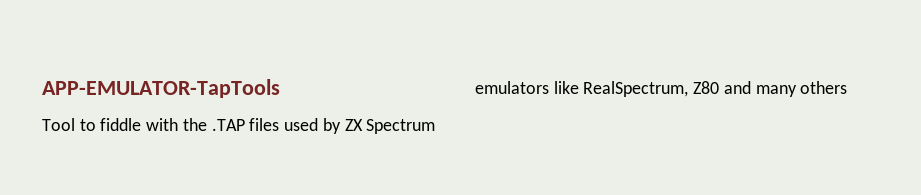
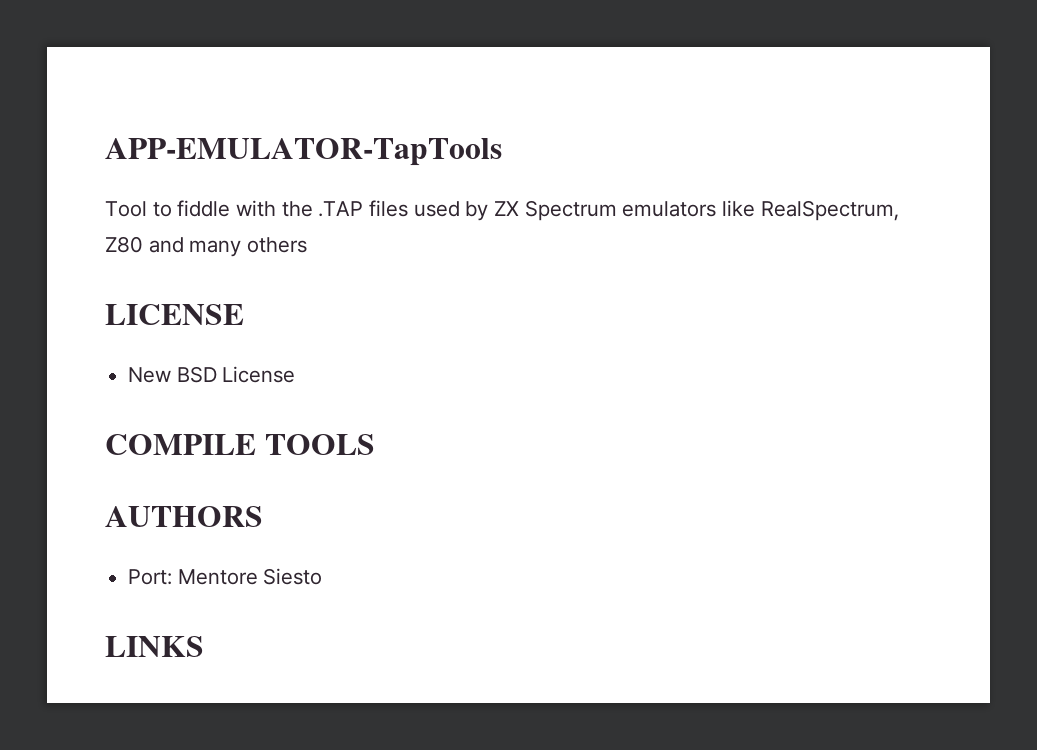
+ LICENSE
+ New BSD License
+ COMPILE TOOLS
+ AUTHORS
+ Port: Mentore Siesto
+ LINKS

